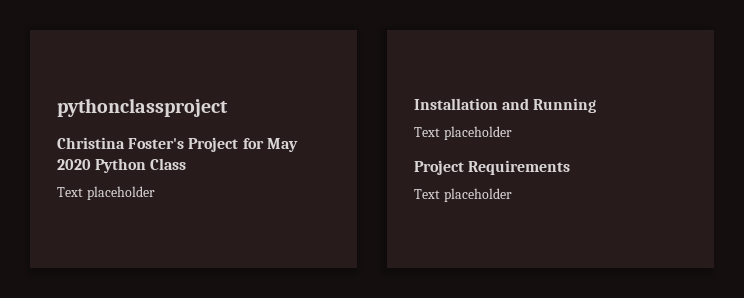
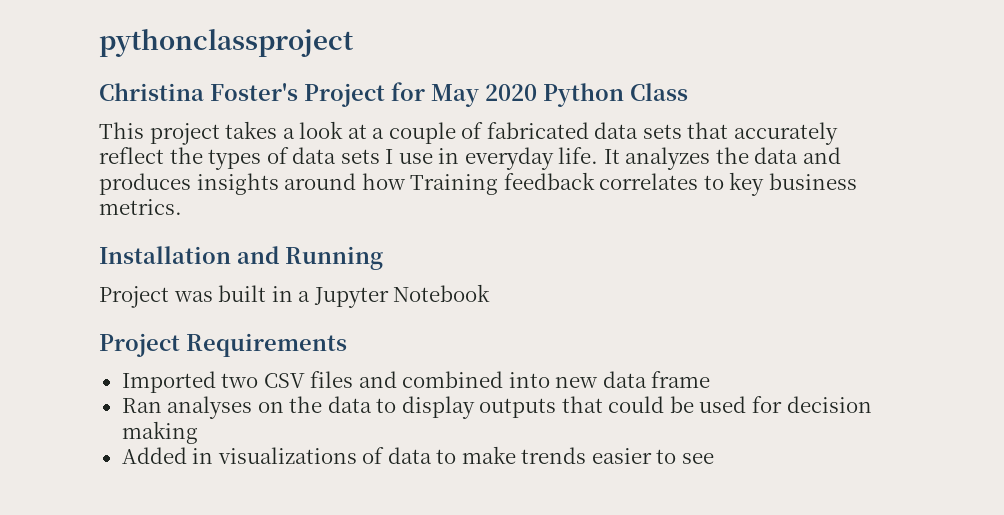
  Christina Foster's Project for May 2020 Python Class
- Text placeholder
+ This project takes a look at a couple of fabricated data sets that accurately reflect the types of data sets I use in everyday life. It analyzes the data and produces insights around how Training feedback correlates to key business metrics.
  Installation and Running
- Text placeholder
+ Project was built in a Jupyter Notebook
  Project Requirements
- Text placeholder
+ Imported two CSV files and combined into new data frame
+ Ran analyses on the data to display outputs that could be used for decision making
+ Added in visualizations of data to make trends easier to see

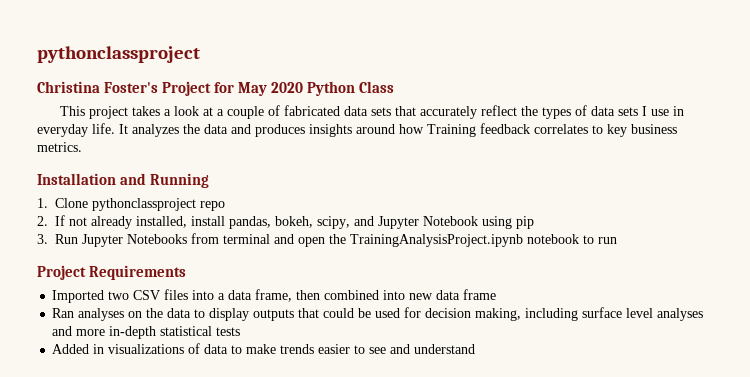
- Project was built in a Jupyter Notebook
+ 1. Clone pythonclassproject repo
+ 2. If not already installed, install pandas, bokeh, scipy, and Jupyter Notebook using pip
+ 3. Run Jupyter Notebooks from terminal and open the TrainingAnalysisProject.ipynb notebook to run
- Imported two CSV files and combined into new data frame
+ Imported two CSV files into a data frame, then combined into new data frame
- Ran analyses on the data to display outputs that could be used for decision making
+ Ran analyses on the data to display outputs that could be used for decision making, including surface level analyses and more in-depth statistical tests
- Added in visualizations of data to make trends easier to see
+ Added in visualizations of data to make trends easier to see and understand

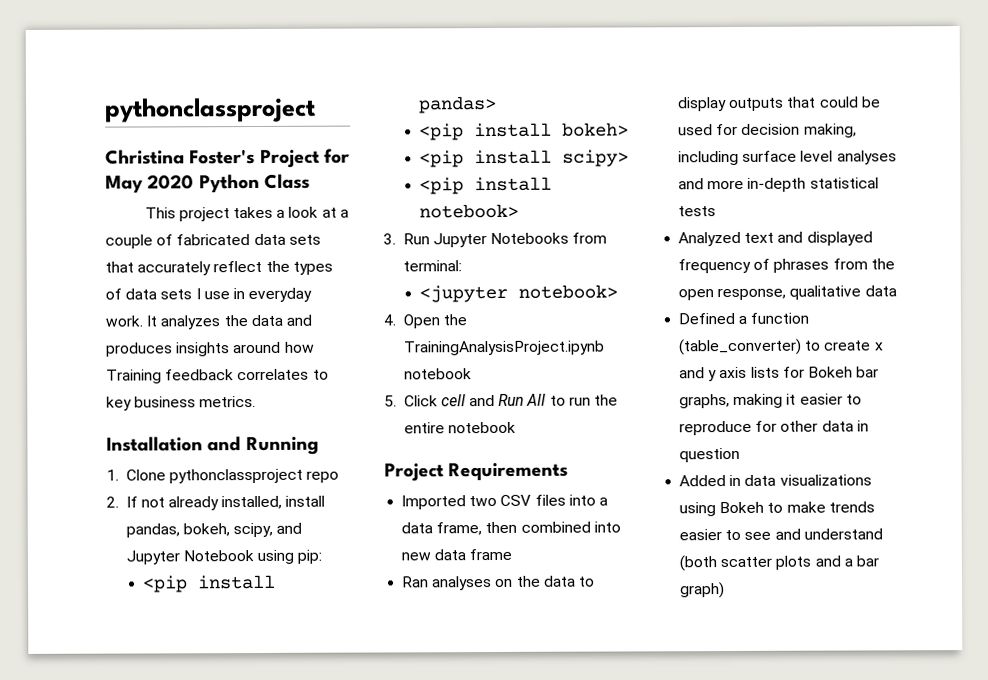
- This project takes a look at a couple of fabricated data sets that accurately reflect the types of data sets I use in everyday life.
+ This project takes a look at a couple of fabricated data sets that accurately reflect the types of data sets I use in everyday work.
- 2. If not already installed, install pandas, bokeh, scipy, and Jupyter Notebook using pip
+ 2. If not already installed, install pandas, bokeh, scipy, and Jupyter Notebook using pip:
+ <pip install pandas>
+ <pip install bokeh>
+ <pip install scipy>
+ <pip install notebook>
- 3. Run Jupyter Notebooks from terminal and open the TrainingAnalysisProject.ipynb notebook to run
+ 3. Run Jupyter Notebooks from terminal:
+ <jupyter notebook>
+ 4. Open the TrainingAnalysisProject.ipynb notebook
+ 5. Click cell and Run All to run the entire notebook
- Added in visualizations of data to make trends easier to see and understand
+ Analyzed text and displayed frequency of phrases from the open response, qualitative data
+ Defined a function (table_converter) to create x and y axis lists for Bokeh bar graphs, making it easier to reproduce for other data in question
+ Added in data visualizations using Bokeh to make trends easier to see and understand (both scatter plots and a bar graph)

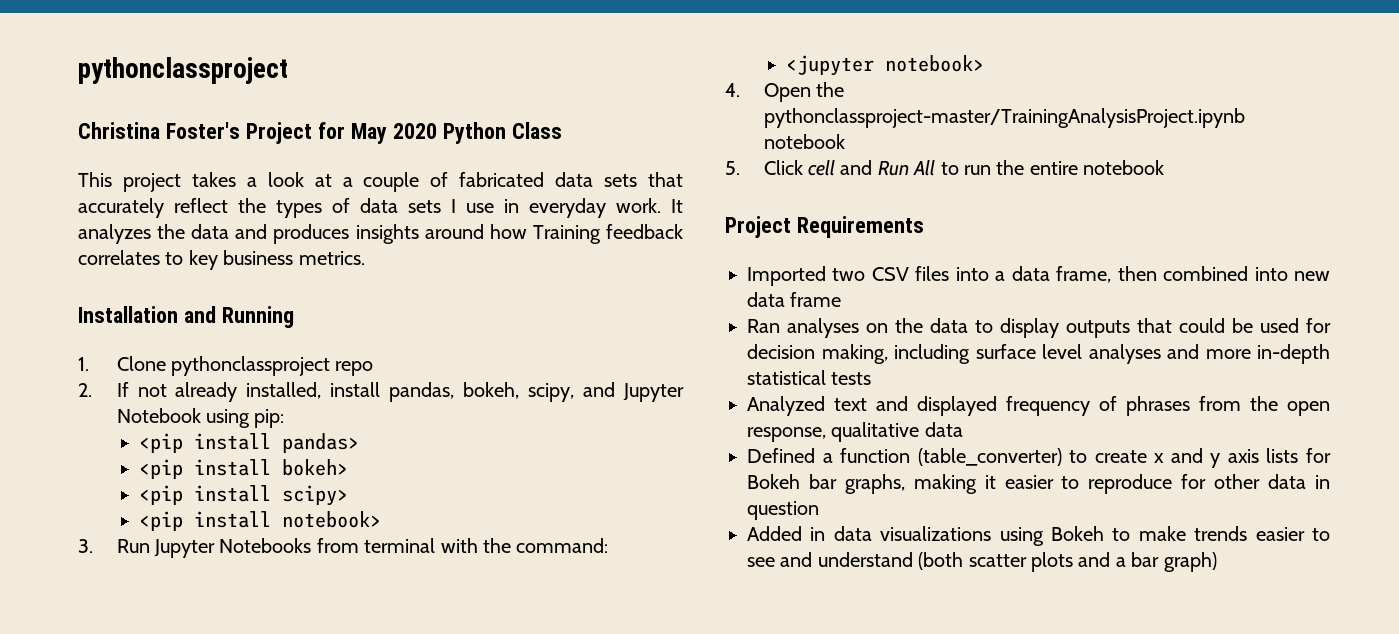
- 3. Run Jupyter Notebooks from terminal:
+ 3. Run Jupyter Notebooks from terminal with the command:
- 4. Open the TrainingAnalysisProject.ipynb notebook
+ 4. Open the pythonclassproject-master/TrainingAnalysisProject.ipynb notebook

